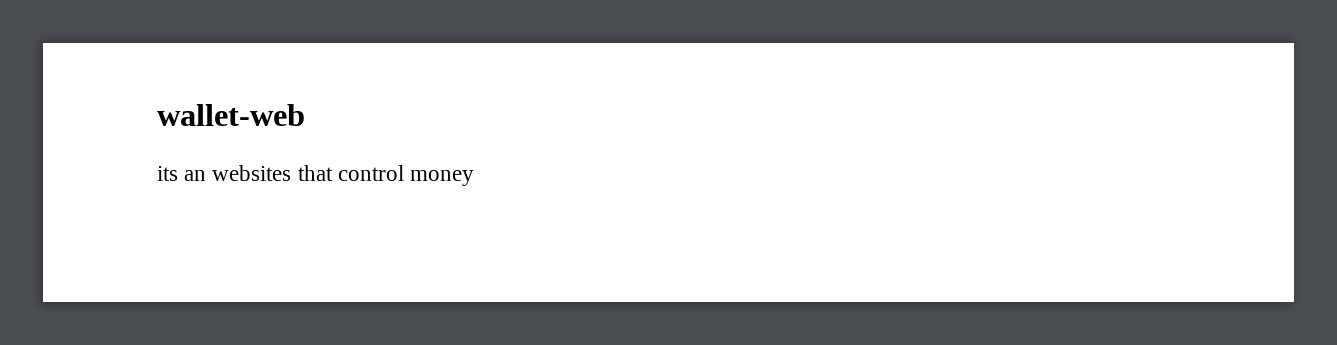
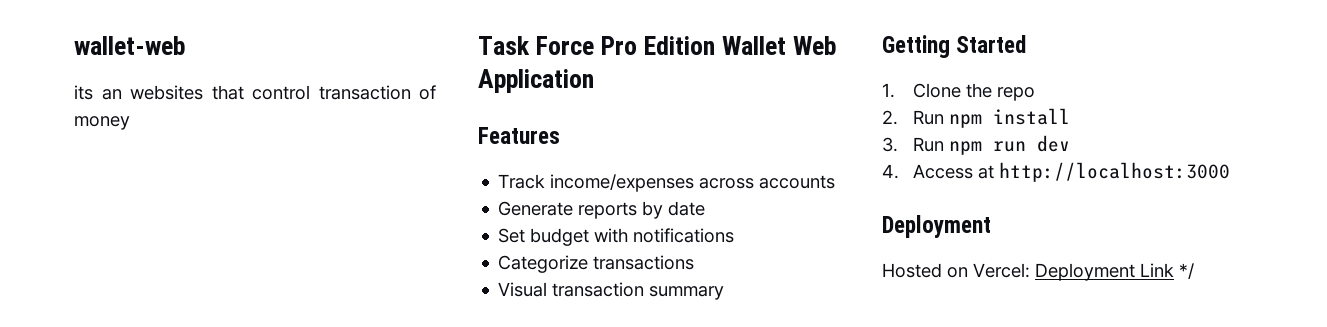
- its an websites that control money
+ its an websites that control transaction of money
+ Task Force Pro Edition Wallet Web Application
+ Features
+ Track income/expenses across accounts
+ Generate reports by date
+ Set budget with notifications
+ Categorize transactions
+ Visual transaction summary
+ Getting Started
+ 1. Clone the repo
+ 2. Run npm install
+ 3. Run npm run dev
+ 4. Access at http://localhost:3000
+ Deployment
+ Hosted on Vercel: Deployment Link */

